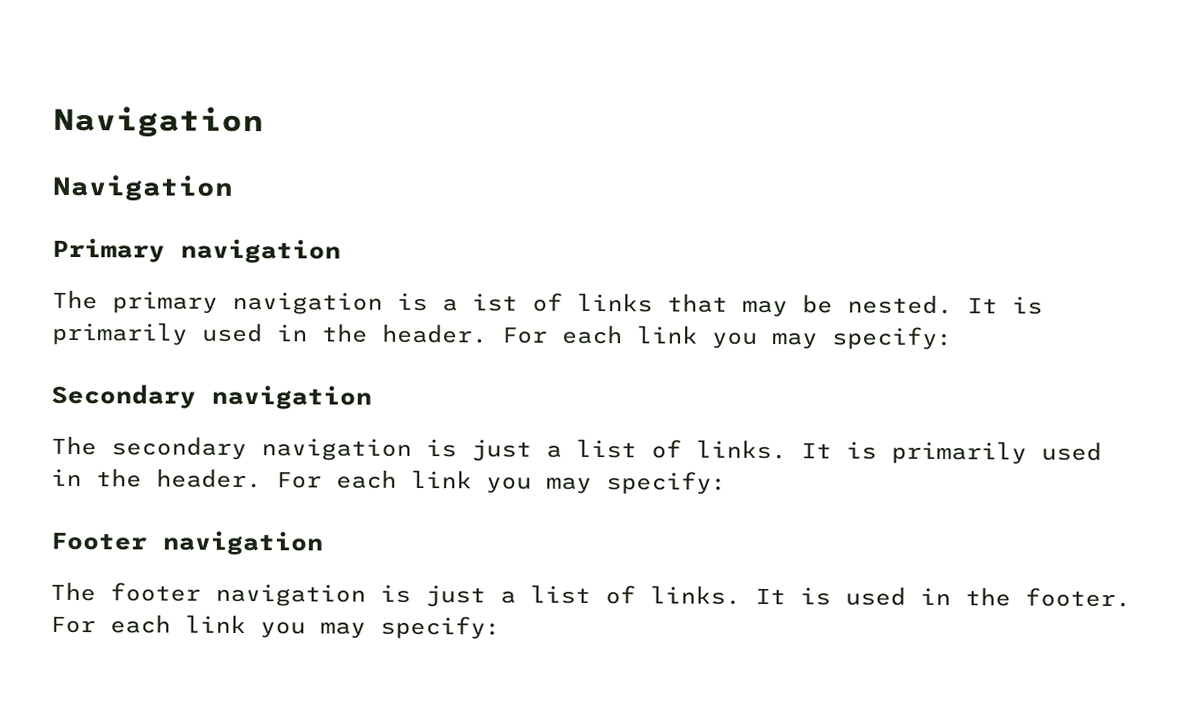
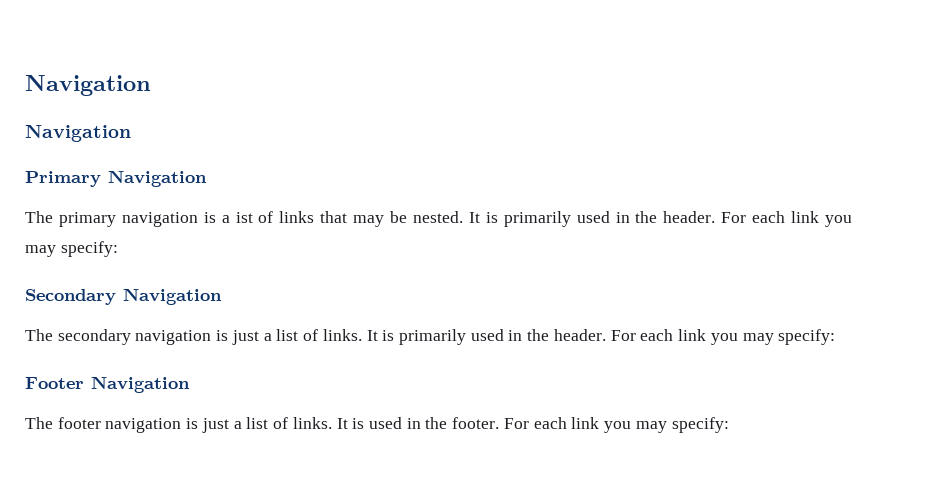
- Primary navigation
+ Primary Navigation
- Secondary navigation
+ Secondary Navigation
- Footer navigation
+ Footer Navigation

